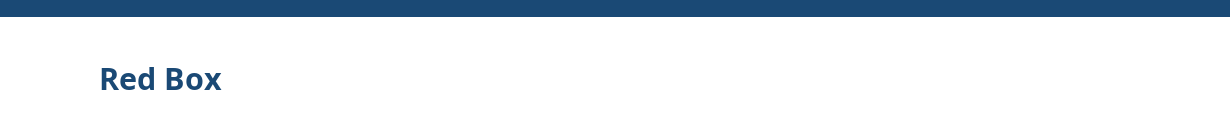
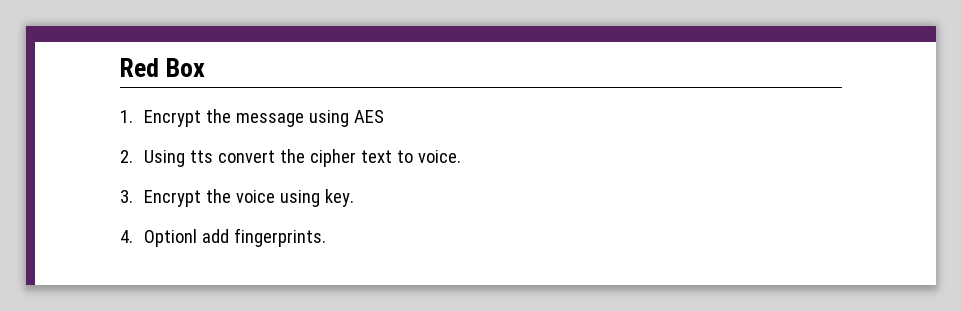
+ 1. Encrypt the message using AES
+ 2. Using tts convert the cipher text to voice.
+ 3. Encrypt the voice using key.
+ 4. Optionl add fingerprints.

